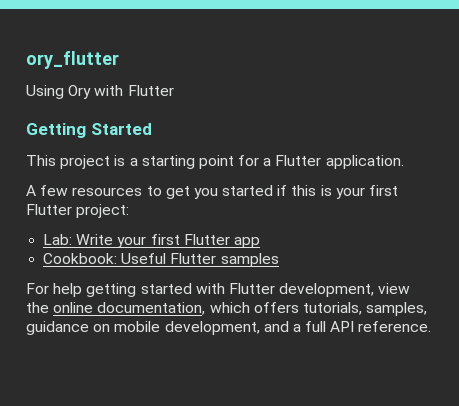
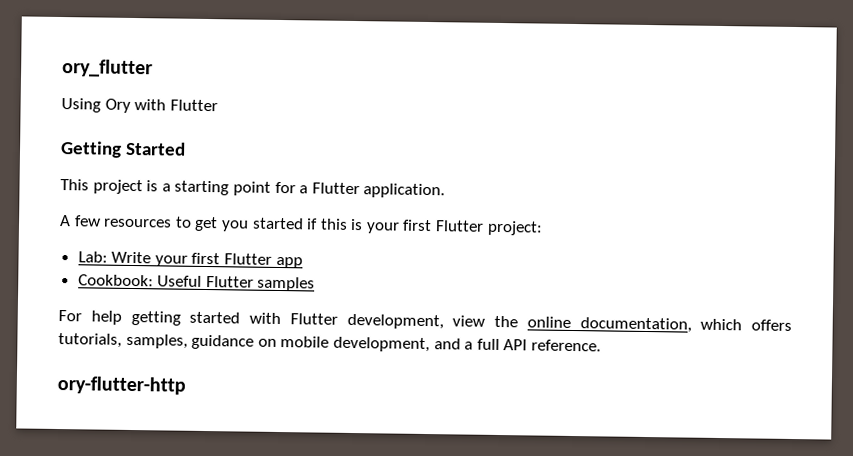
+ ory-flutter-http

